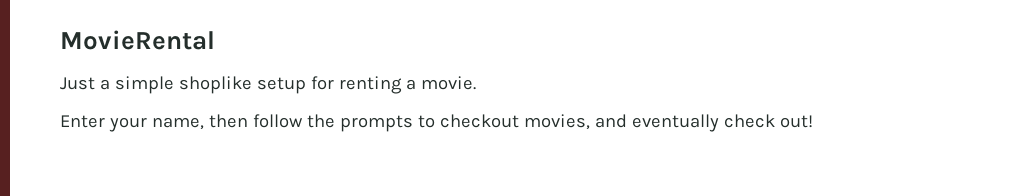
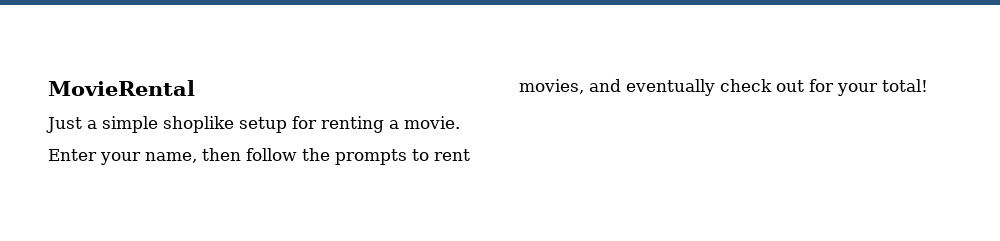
- Enter your name, then follow the prompts to checkout movies, and eventually check out!
+ Enter your name, then follow the prompts to rent movies, and eventually check out for your total!

